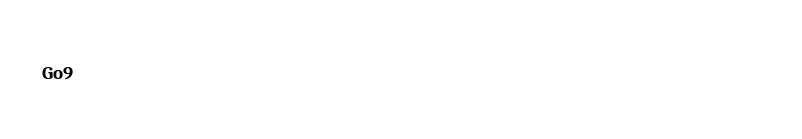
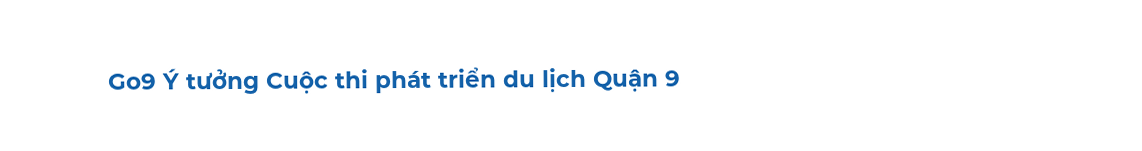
- Go9
+ Go9 Ý tưởng Cuộc thi phát triển du lịch Quận 9

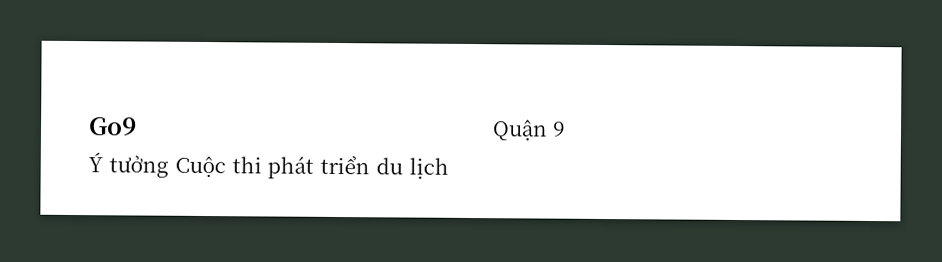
- Go9 Ý tưởng Cuộc thi phát triển du lịch Quận 9
+ Go9
+ Ý tưởng Cuộc thi phát triển du lịch Quận 9

